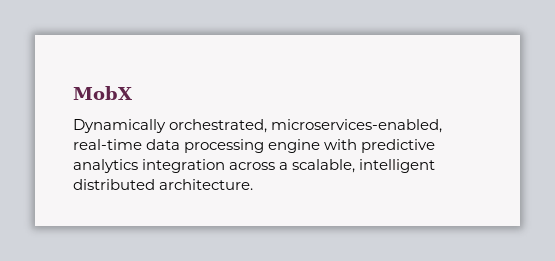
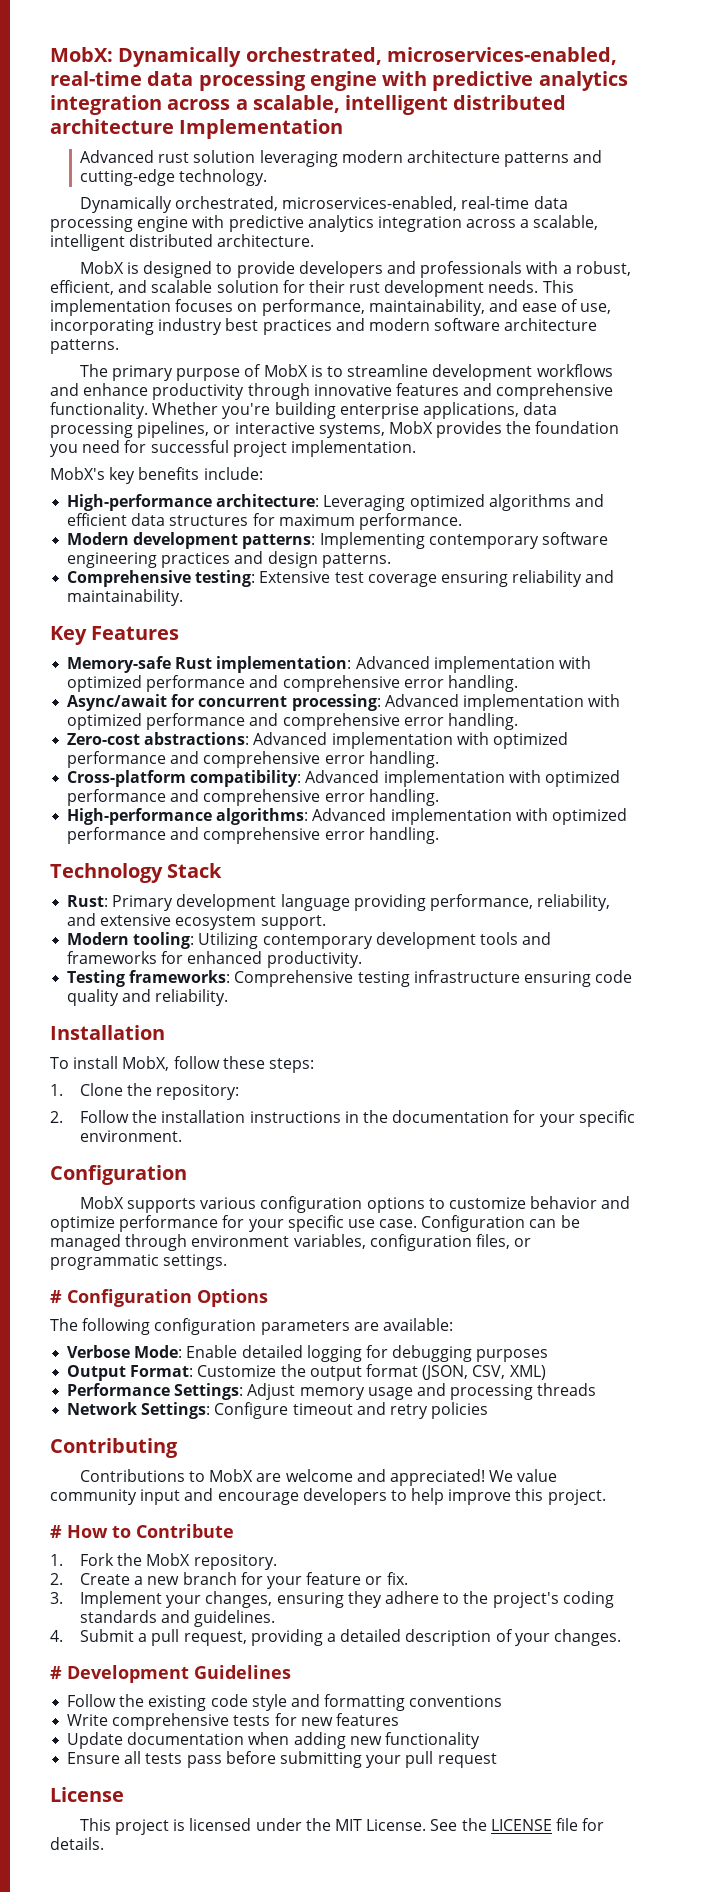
- MobX
+ MobX: Dynamically orchestrated, microservices-enabled, real-time data processing engine with predictive analytics integration across a scalable, intelligent distributed architecture Implementation
+ Advanced rust solution leveraging modern architecture patterns and cutting-edge technology.
+ MobX is designed to provide developers and professionals with a robust, efficient, and scalable solution for their rust development needs. This implementation focuses on performance, maintainability, and ease of use, incorporating industry best practices and modern software architecture patterns.
+ The primary purpose of MobX is to streamline development workflows and enhance productivity through innovative features and comprehensive functionality. Whether you're building enterprise applications, data processing pipelines, or interactive systems, MobX provides the foundation you need for successful project implementation.
+ MobX's key benefits include:
+ High-performance architecture: Leveraging optimized algorithms and efficient data structures for maximum performance.
+ Modern development patterns: Implementing contemporary software engineering practices and design patterns.
+ Comprehensive testing: Extensive test coverage ensuring reliability and maintainability.
+ Key Features
+ Memory-safe Rust implementation: Advanced implementation with optimized performance and comprehensive error handling.
+ Async/await for concurrent processing: Advanced implementation with optimized performance and comprehensive error handling.
+ Zero-cost abstractions: Advanced implementation with optimized performance and comprehensive error handling.
+ Cross-platform compatibility: Advanced implementation with optimized performance and comprehensive error handling.
+ High-performance algorithms: Advanced implementation with optimized performance and comprehensive error handling.
+ Technology Stack
+ Rust: Primary development language providing performance, reliability, and extensive ecosystem support.
+ Modern tooling: Utilizing contemporary development tools and frameworks for enhanced productivity.
+ Testing frameworks: Comprehensive testing infrastructure ensuring code quality and reliability.
+ Installation
+ To install MobX, follow these steps:
+ 1. Clone the repository:
+ 2. Follow the installation instructions in the documentation for your specific environment.
+ Configuration
+ MobX supports various configuration options to customize behavior and optimize performance for your specific use case. Configuration can be managed through environment variables, configuration files, or programmatic settings.
+ # Configuration Options
+ The following configuration parameters are available:
+ Verbose Mode: Enable detailed logging for debugging purposes
+ Output Format: Customize the output format (JSON, CSV, XML)
+ Performance Settings: Adjust memory usage and processing threads
+ Network Settings: Configure timeout and retry policies
+ Contributing
+ Contributions to MobX are welcome and appreciated! We value community input and encourage developers to help improve this project.
+ # How to Contribute
+ 1. Fork the MobX repository.
+ 2. Create a new branch for your feature or fix.
+ 3. Implement your changes, ensuring they adhere to the project's coding standards and guidelines.
+ 4. Submit a pull request, providing a detailed description of your changes.
+ # Development Guidelines
+ Follow the existing code style and formatting conventions
+ Write comprehensive tests for new features
+ Update documentation when adding new functionality
+ Ensure all tests pass before submitting your pull request
+ License
+ This project is licensed under the MIT License. See the LICENSE file for details.

